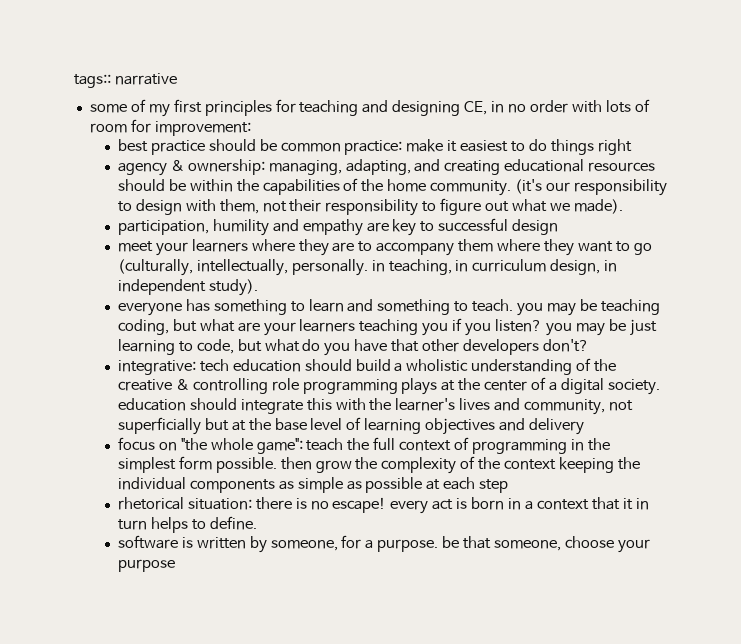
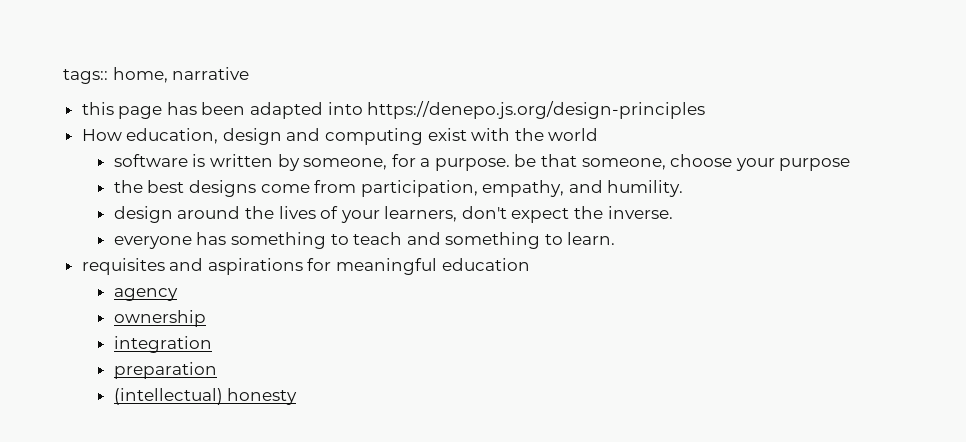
- tags:: narrative
+ tags:: home, narrative
- some of my first principles for teaching and designing CE, in no order with lots of room for improvement:
- best practice should be common practice: make it easiest to do things right
- agency & ownership: managing, adapting, and creating educational resources should be within the capabilities of the home community. (it's our responsibility to design with them, not their responsibility to figure out what we made).
- participation, humility and empathy are key to successful design
- meet your learners where they are to accompany them where they want to go (culturally, intellectually, personally. in teaching, in curriculum design, in independent study).
- everyone has something to learn and something to teach. you may be teaching coding, but what are your learners teaching you if you listen? you may be just learning to code, but what do you have that other developers don't?
- integrative: tech education should build a wholistic understanding of the creative & controlling role programming plays at the center of a digital society. education should integrate this with the learner's lives and community, not superficially but at the base level of learning objectives and delivery
- focus on "the whole game": teach the full context of programming in the simplest form possible. then grow the complexity of the context keeping the individual components as simple as possible at each step
- rhetorical situation: there is no escape! every act is born in a context that it in turn helps to define.
+ this page has been adapted into https://denepo.js.org/design-principles
+ How education, design and computing exist with the world
+ the best designs come from participation, empathy, and humility.
+ design around the lives of your learners, don't expect the inverse.
+ everyone has something to teach and something to learn.
+ requisites and aspirations for meaningful education
+ agency
+ ownership
+ integration
+ preparation
+ (intellectual) honesty

